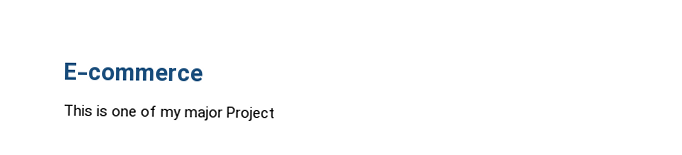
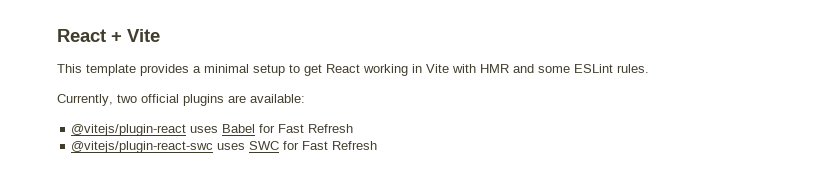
- E-commerce
- This is one of my major Project
+ React + Vite
+ This template provides a minimal setup to get React working in Vite with HMR and some ESLint rules.
+ Currently, two official plugins are available:
+ @vitejs/plugin-react uses Babel for Fast Refresh
+ @vitejs/plugin-react-swc uses SWC for Fast Refresh

